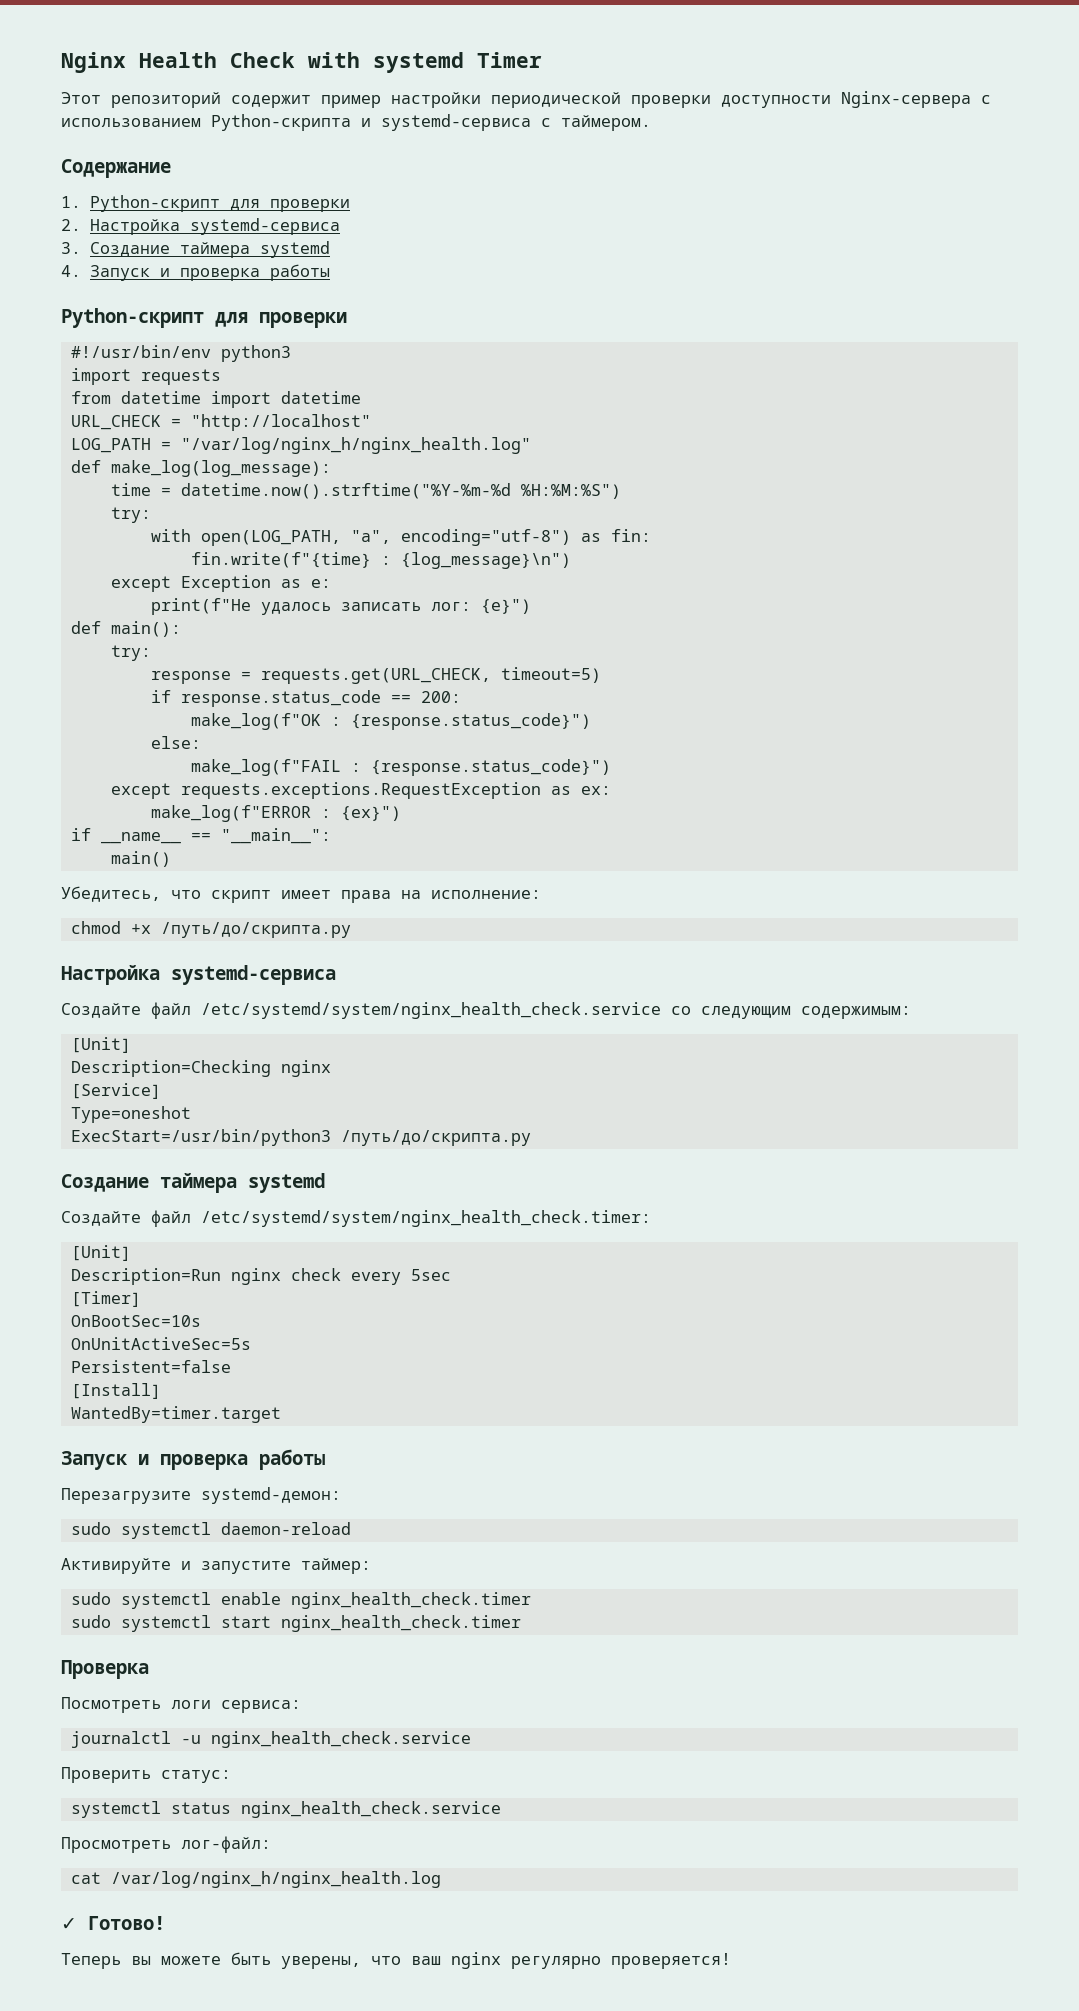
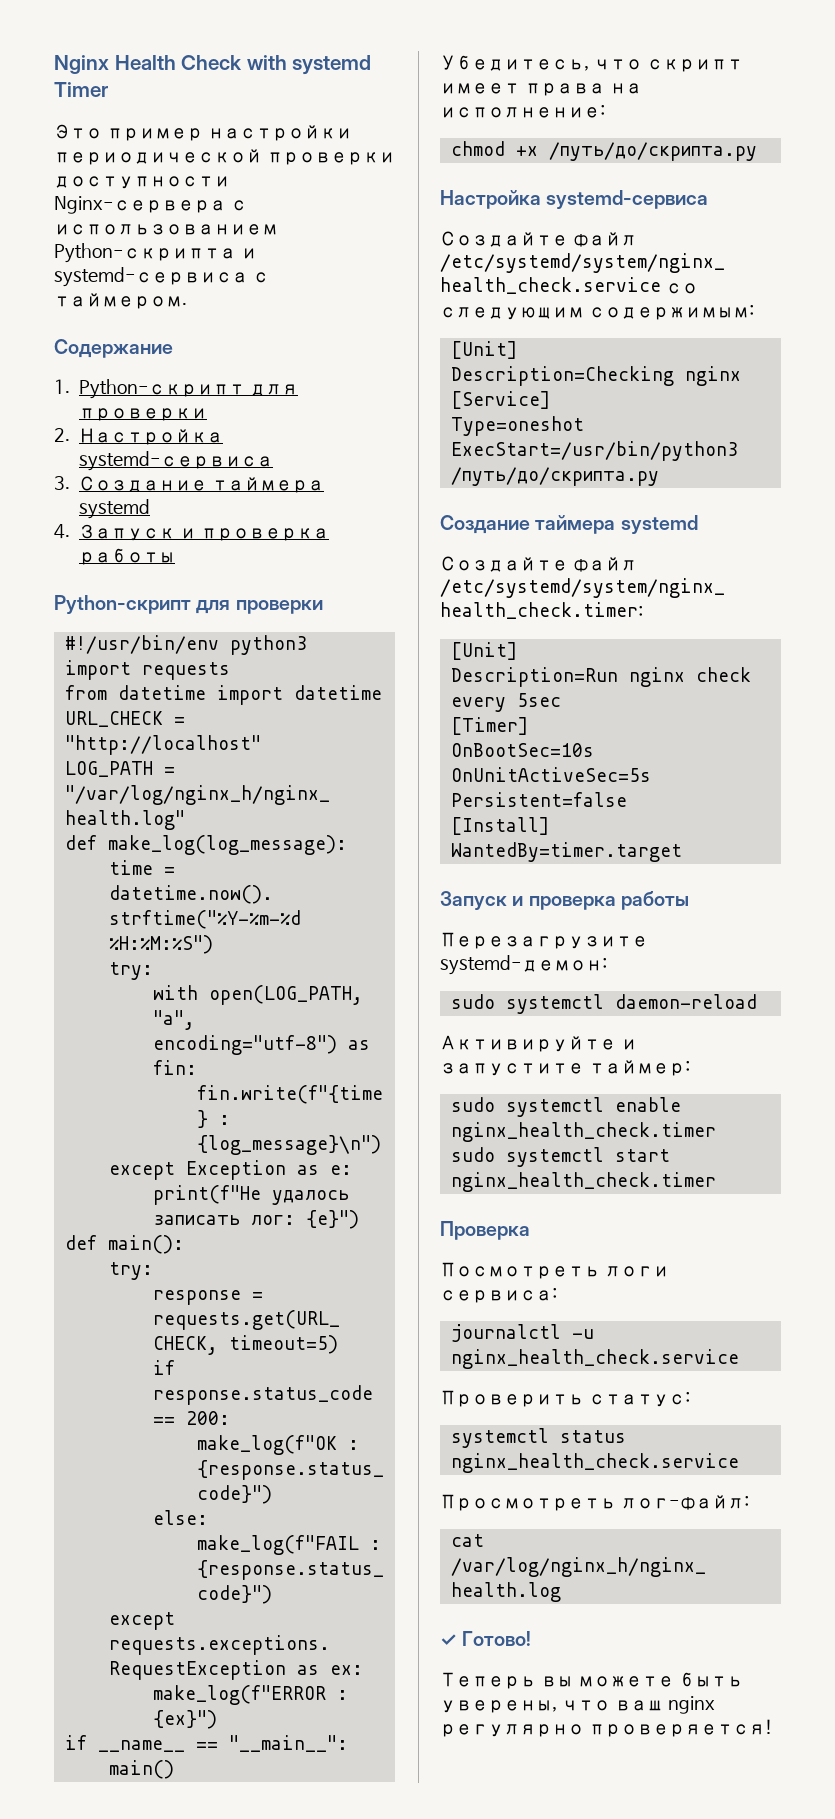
- Этот репозиторий содержит пример настройки периодической проверки доступности Nginx-сервера с использованием Python-скрипта и systemd-сервиса с таймером.
+ Это пример настройки периодической проверки доступности Nginx-сервера с использованием Python-скрипта и systemd-сервиса с таймером.

